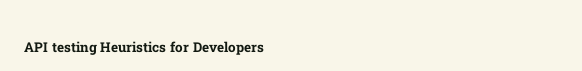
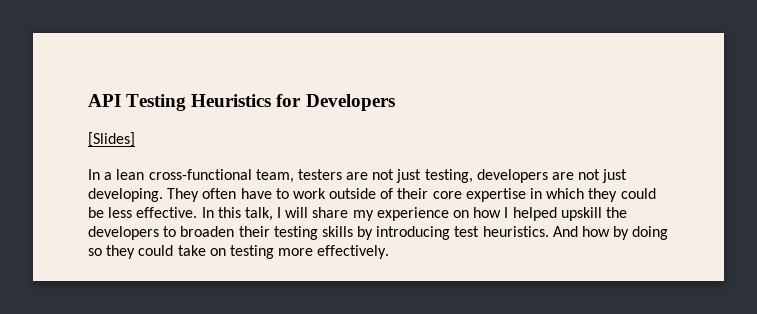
- API testing Heuristics for Developers
+ API Testing Heuristics for Developers
+ [Slides]
+ In a lean cross-functional team, testers are not just testing, developers are not just developing. They often have to work outside of their core expertise in which they could be less effective. In this talk, I will share my experience on how I helped upskill the developers to broaden their testing skills by introducing test heuristics. And how by doing so they could take on testing more effectively.

